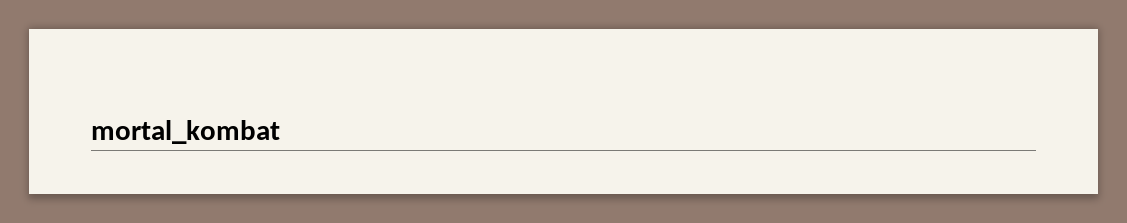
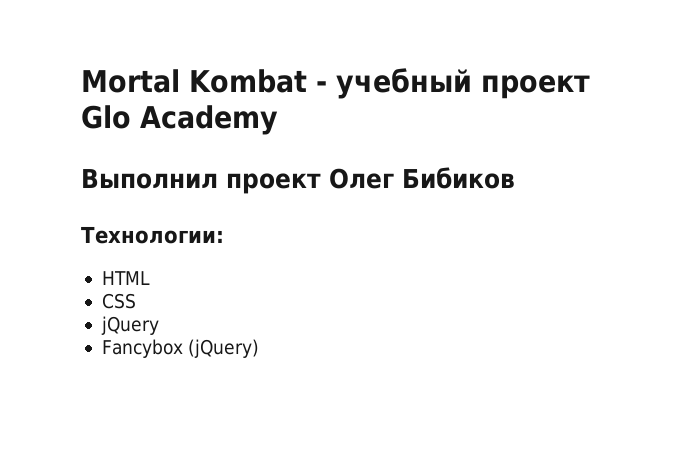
- mortal_kombat
+ Mortal Kombat - учебный проект Glo Academy
+ Выполнил проект Олег Бибиков
+ Технологии:
+ HTML
+ CSS
+ jQuery
+ Fancybox (jQuery)

